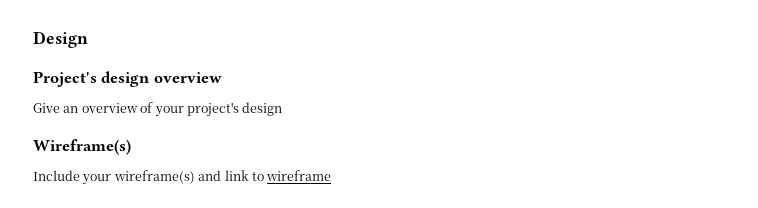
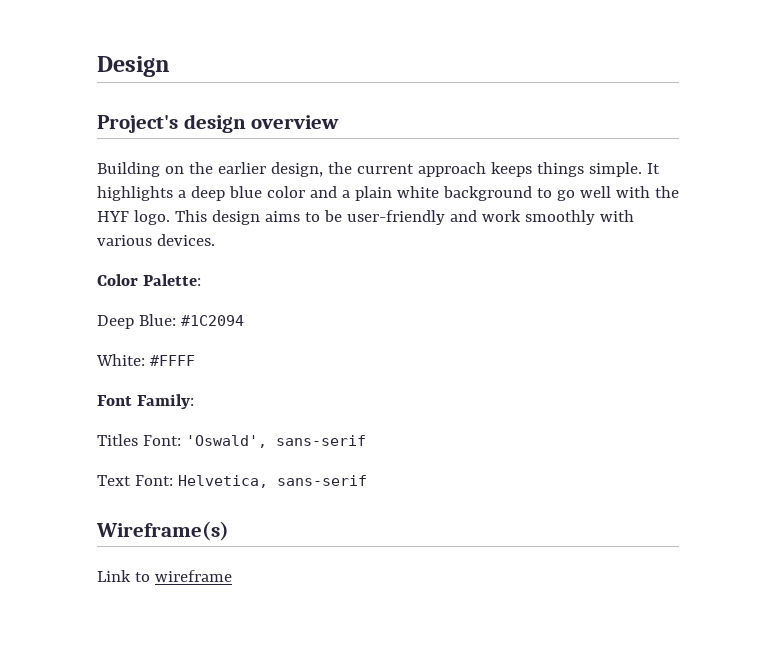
- Give an overview of your project's design
+ Building on the earlier design, the current approach keeps things simple. It highlights a deep blue color and a plain white background to go well with the HYF logo. This design aims to be user-friendly and work smoothly with various devices.
+ Color Palette:
+ Deep Blue: #1C2094
+ White: #FFFF
+ Font Family:
+ Titles Font: 'Oswald', sans-serif
+ Text Font: Helvetica, sans-serif
  Wireframe(s)
- Include your wireframe(s) and link to wireframe
+ Link to wireframe

